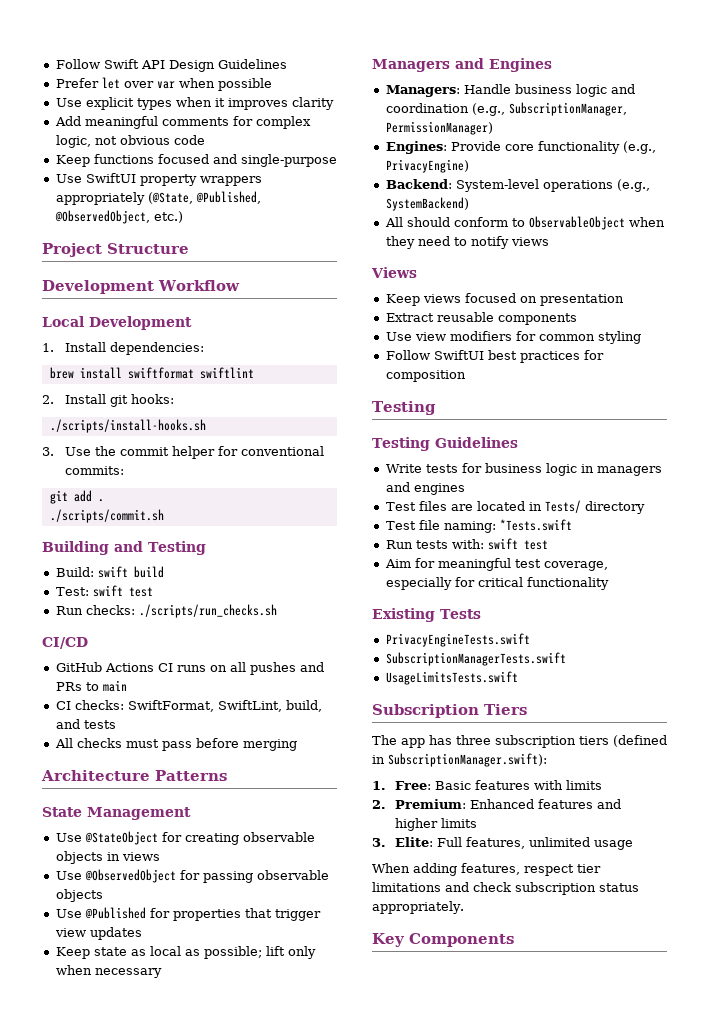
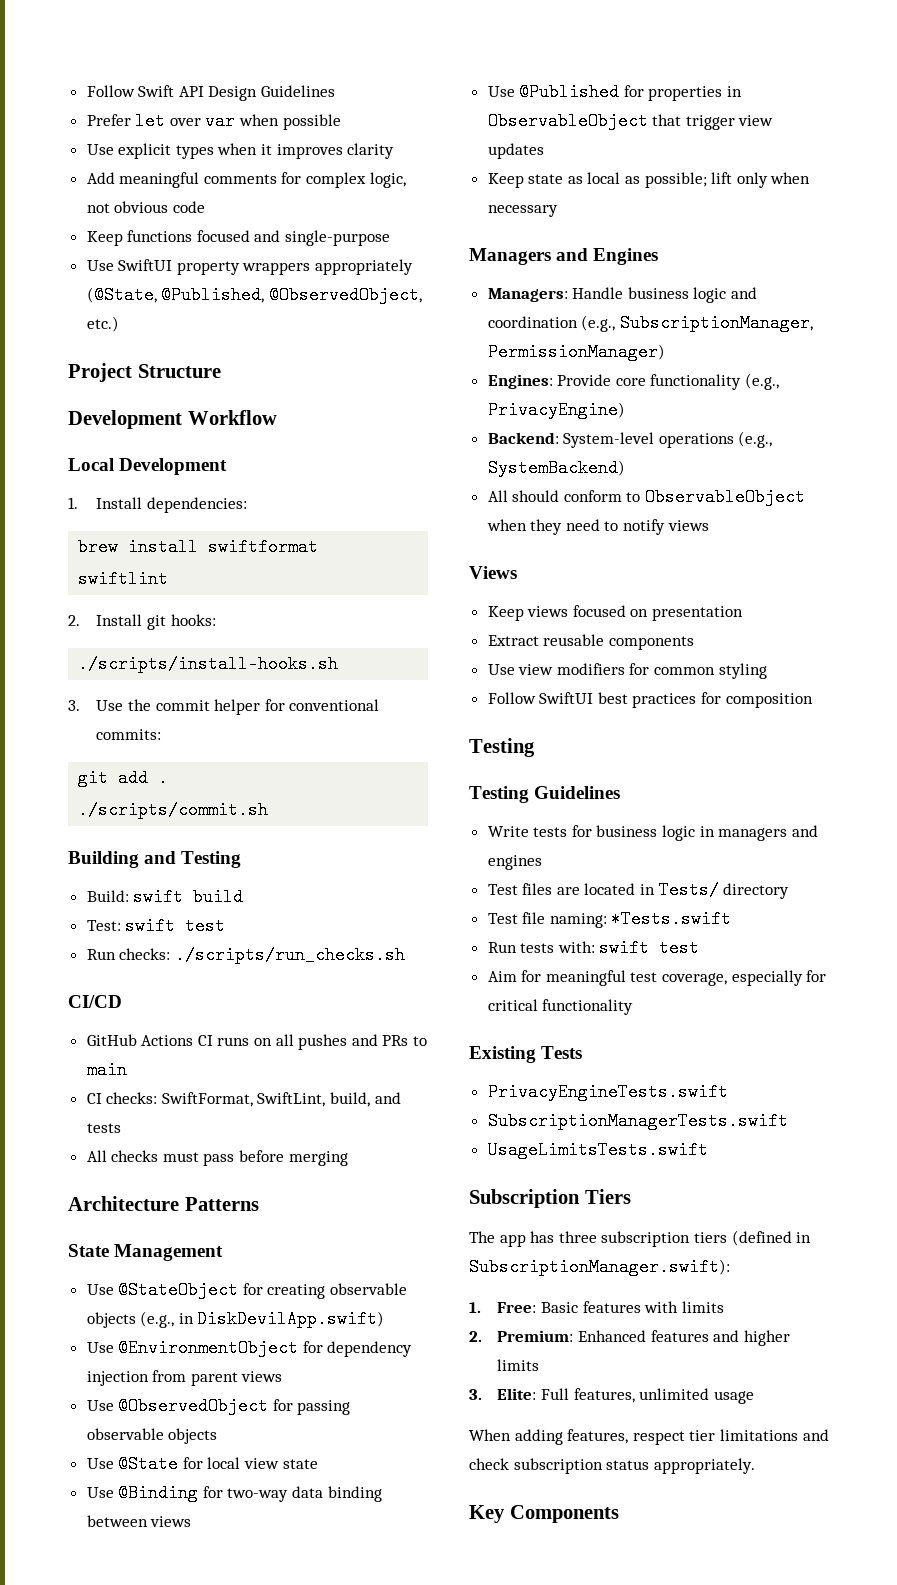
- Use @StateObject for creating observable objects in views
+ Use @StateObject for creating observable objects (e.g., in DiskDevilApp.swift)
+ Use @EnvironmentObject for dependency injection from parent views
+ Use @State for local view state
+ Use @Binding for two-way data binding between views
- Use @Published for properties that trigger view updates
+ Use @Published for properties in ObservableObject that trigger view updates

